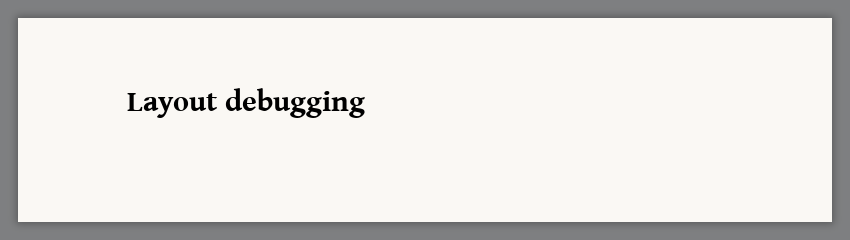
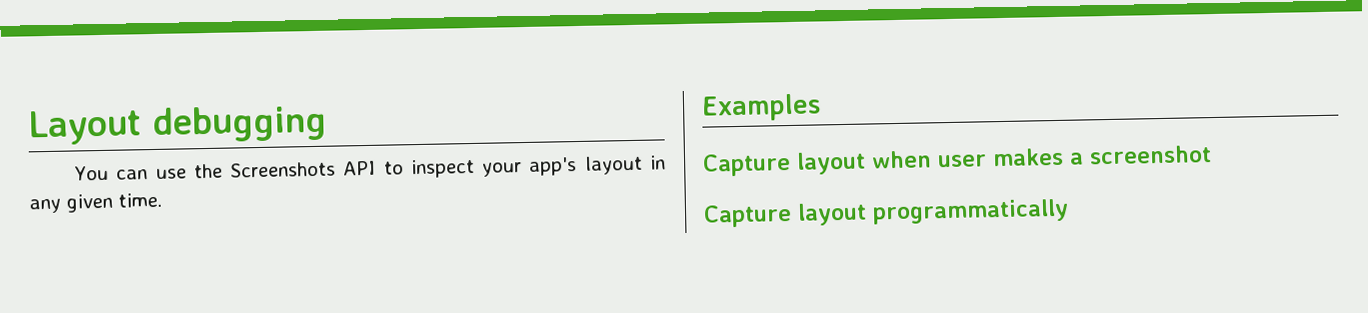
+ You can use the Screenshots API to inspect your app's layout in any given time.
+ Examples
+ Capture layout when user makes a screenshot
+ Capture layout programmatically

